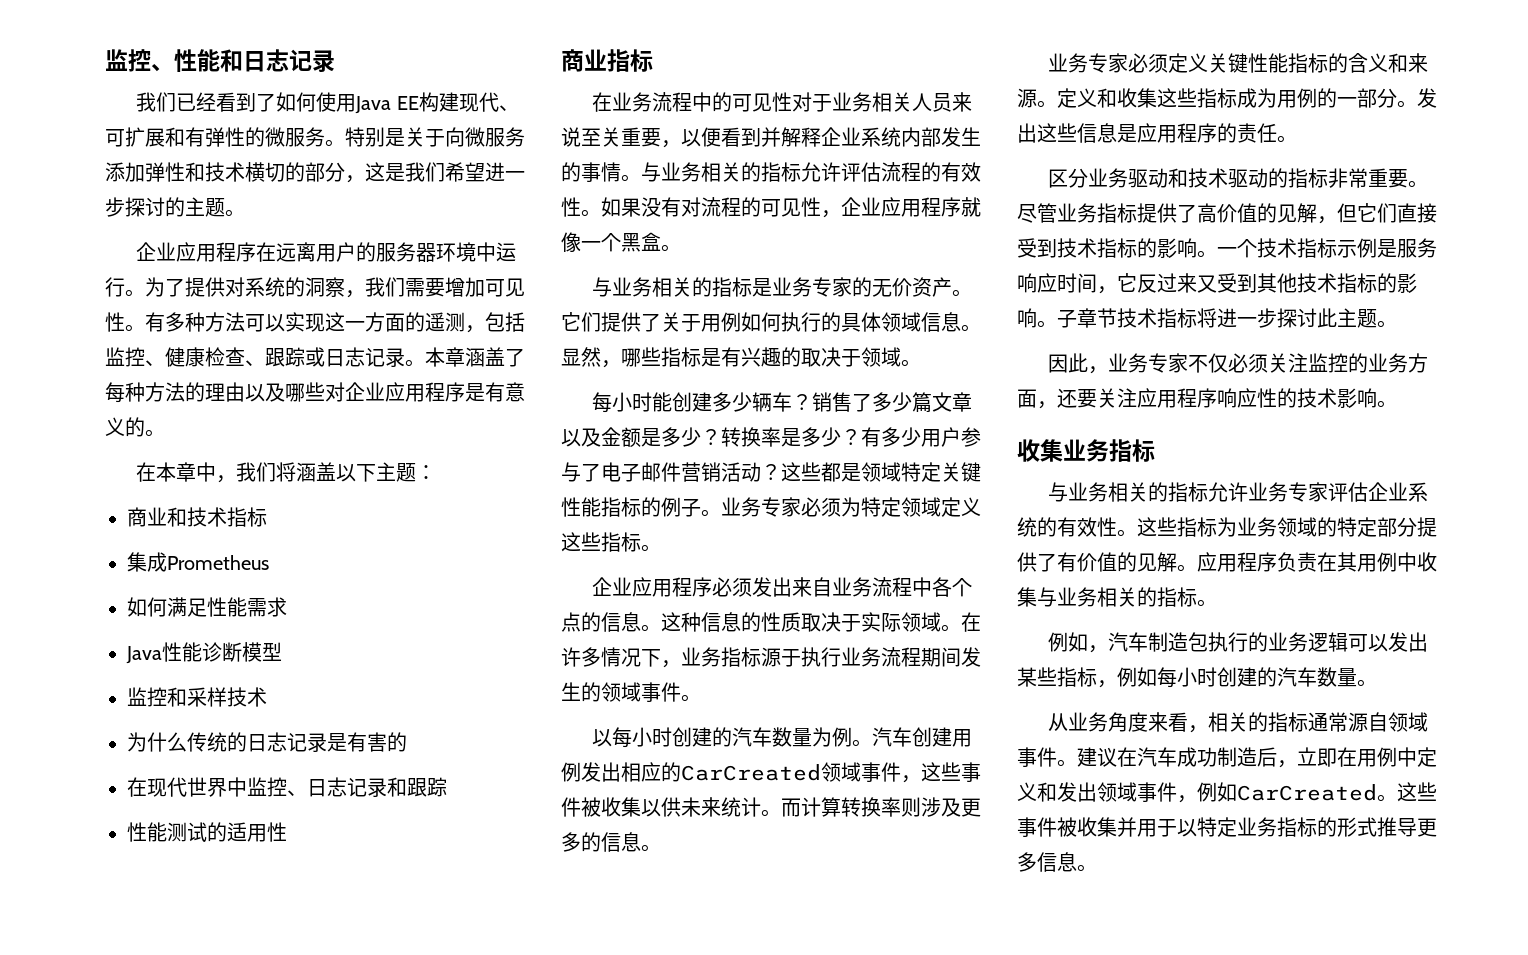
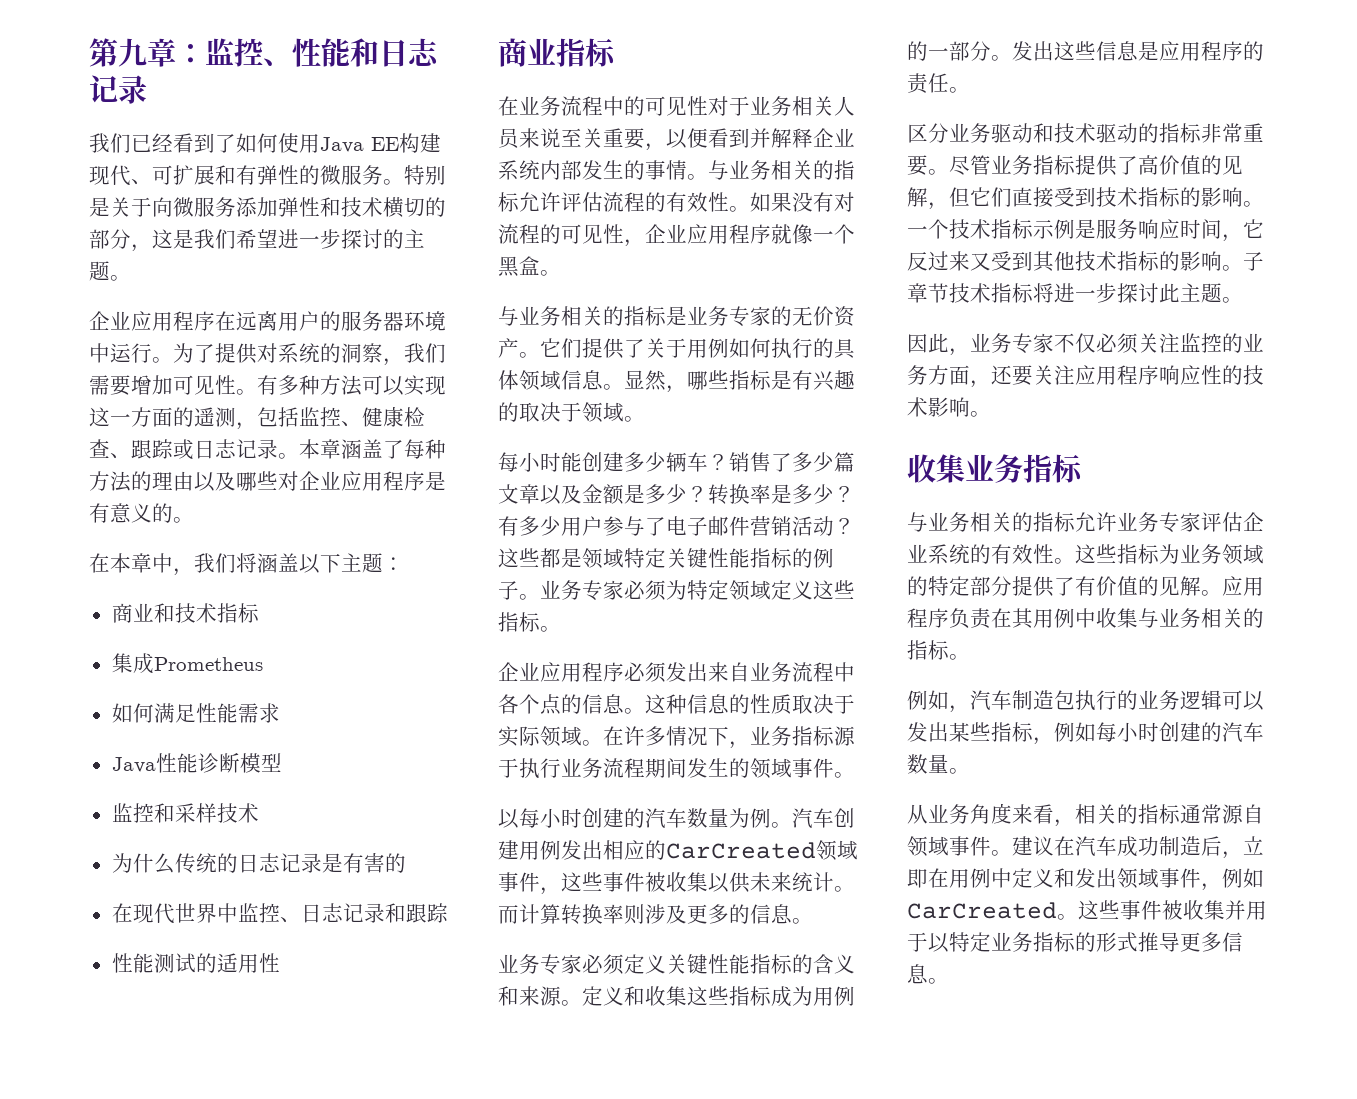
- 监控、性能和日志记录
+ 第九章：监控、性能和日志记录

